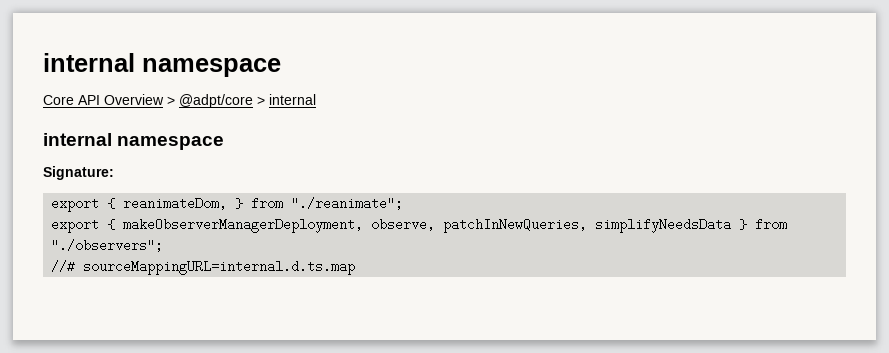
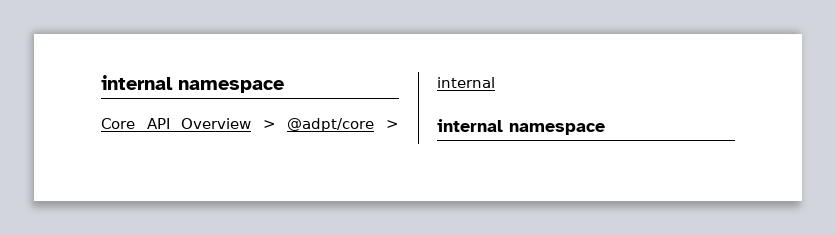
- Signature:
- export { reanimateDom, } from "./reanimate";
- export { makeObserverManagerDeployment, observe, patchInNewQueries, simplifyNeedsData } from "./observers";
- //# sourceMappingURL=internal.d.ts.map

